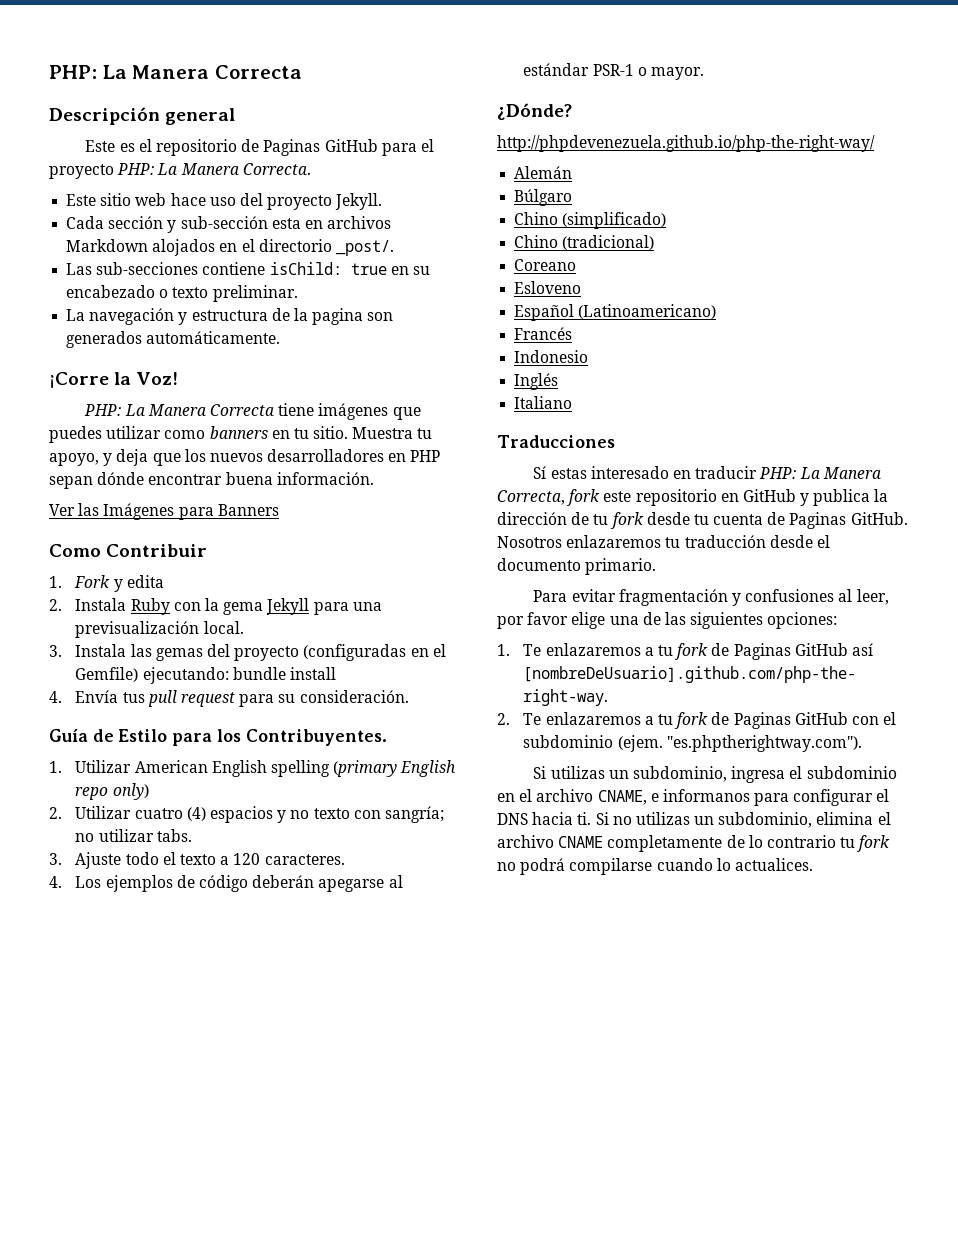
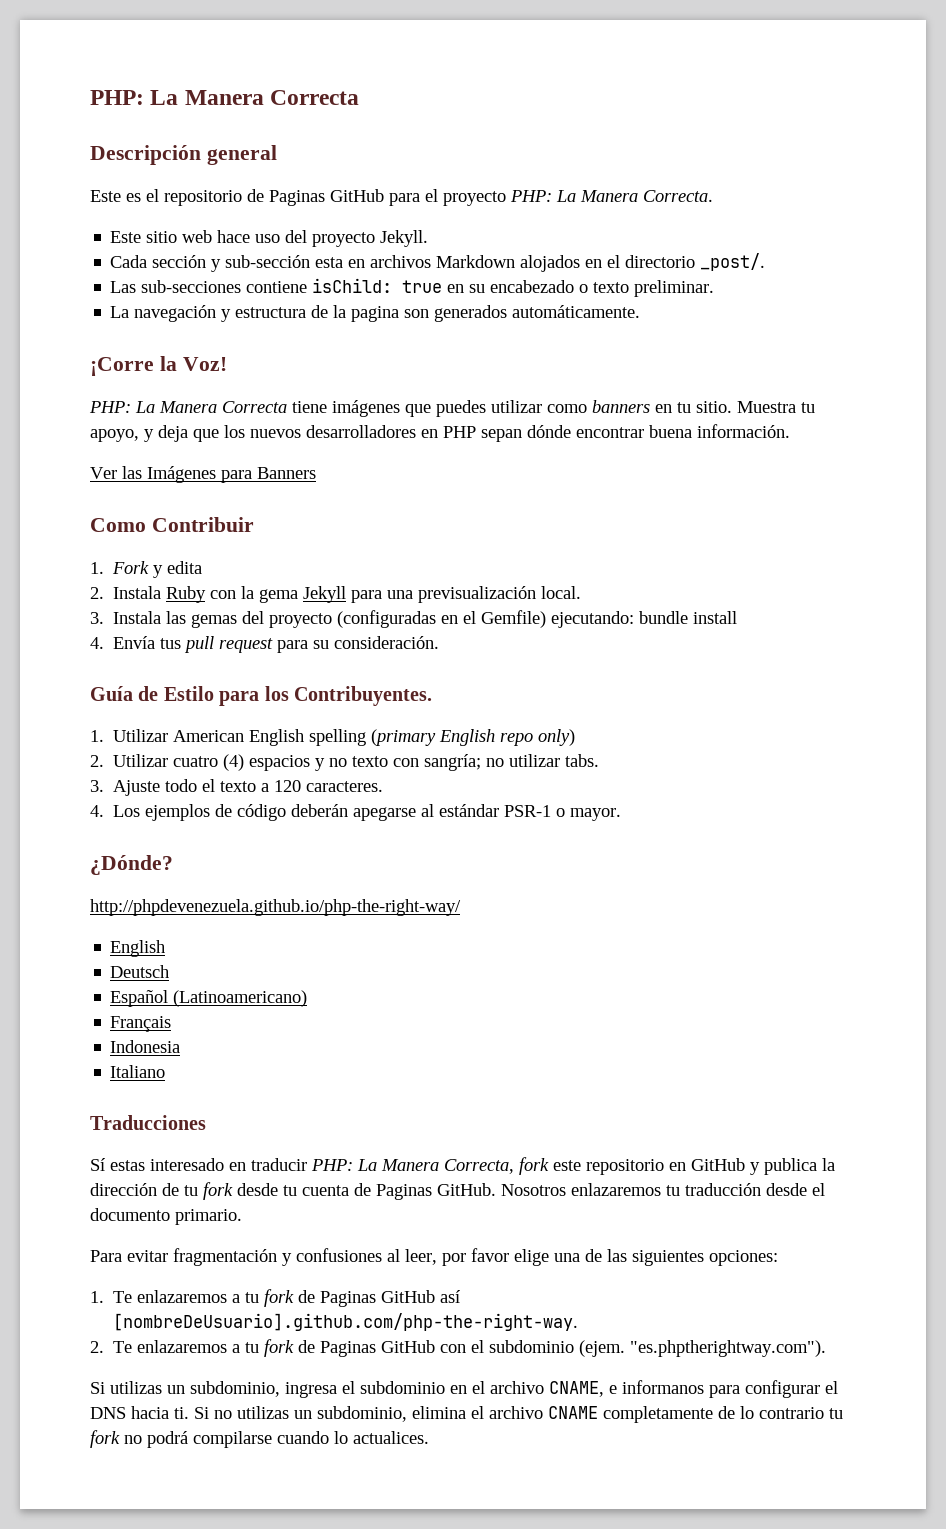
  http://phpdevenezuela.github.io/php-the-right-way/
- Alemán
- Búlgaro
- Chino (simplificado)
- Chino (tradicional)
- Coreano
- Esloveno
+ English
+ Deutsch
- Francés
- Indonesio
- Inglés
+ Français
+ Indonesia

